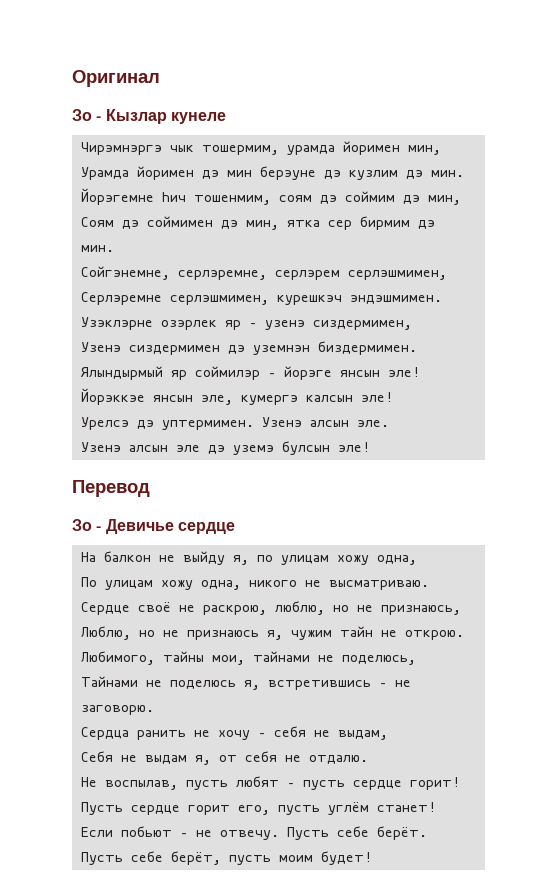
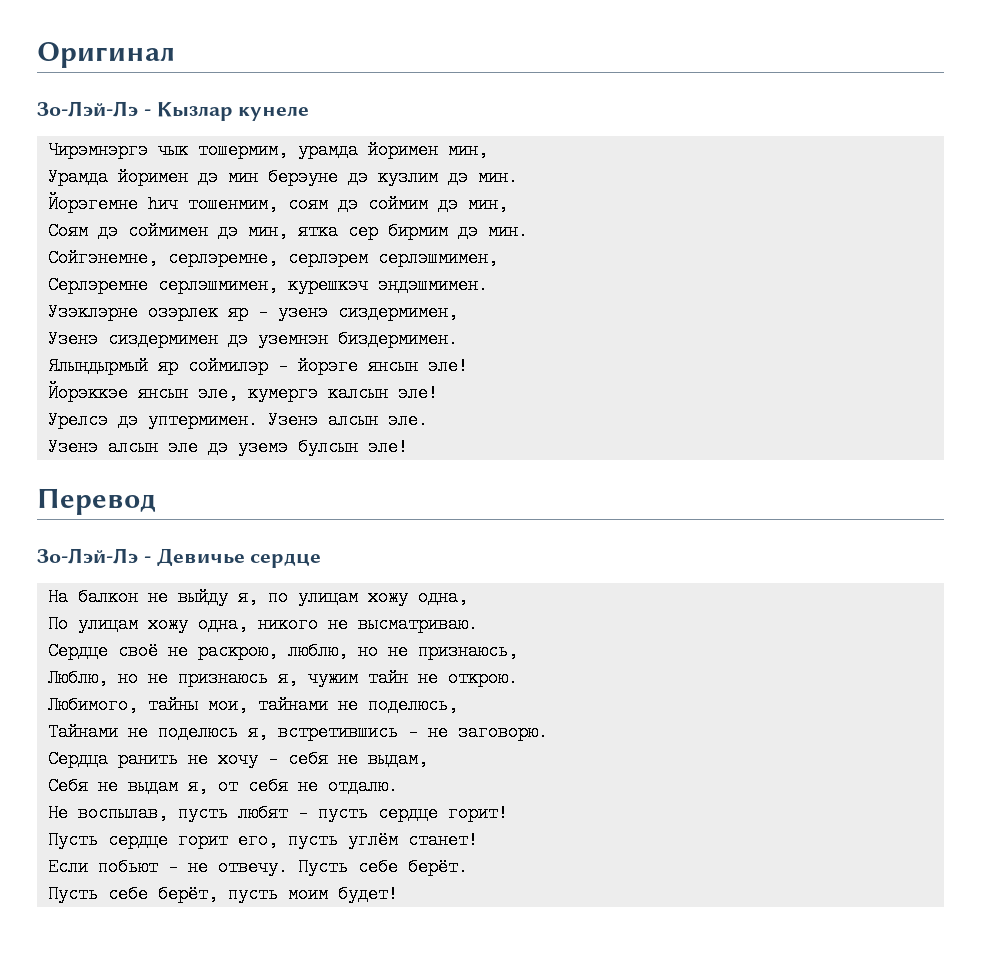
- Зо - Кызлар кунеле
+ Зо-Лэй-Лэ - Кызлар кунеле
- Зо - Девичье сердце
+ Зо-Лэй-Лэ - Девичье сердце

